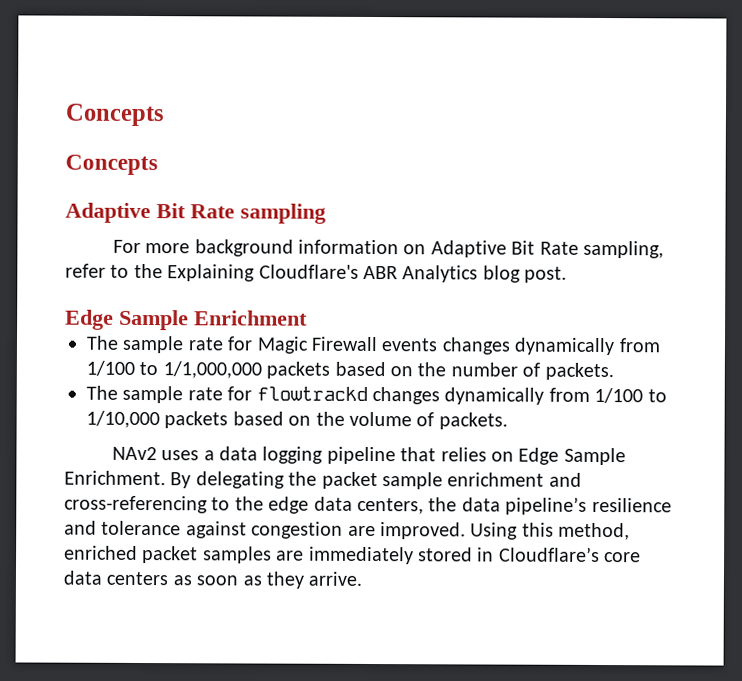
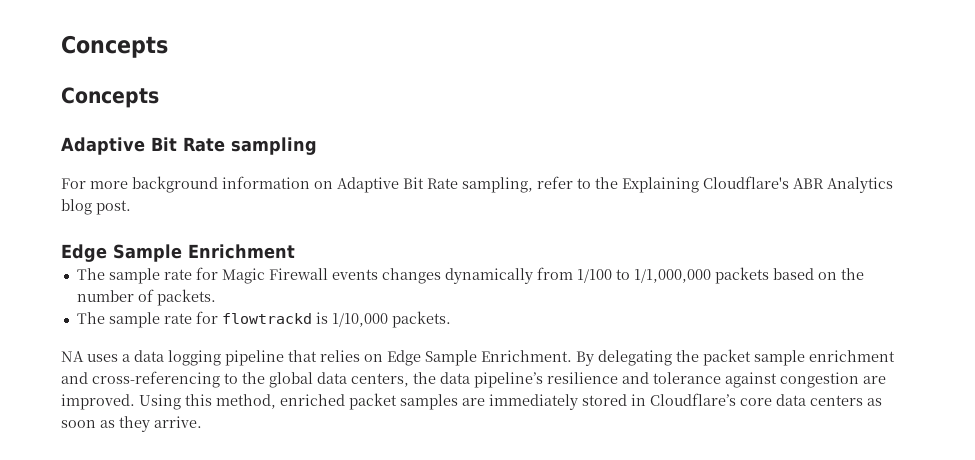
- The sample rate for flowtrackd changes dynamically from 1/100 to 1/10,000 packets based on the volume of packets.
- NAv2 uses a data logging pipeline that relies on Edge Sample Enrichment.
+ The sample rate for flowtrackd is 1/10,000 packets.
+ NA uses a data logging pipeline that relies on Edge Sample Enrichment.
- By delegating the packet sample enrichment and cross-referencing to the edge data centers, the data pipeline’s resilience and tolerance against congestion are improved.
+ By delegating the packet sample enrichment and cross-referencing to the global data centers, the data pipeline’s resilience and tolerance against congestion are improved.

